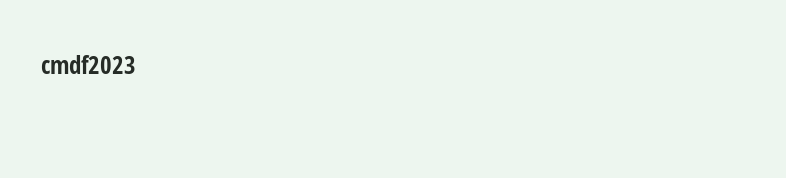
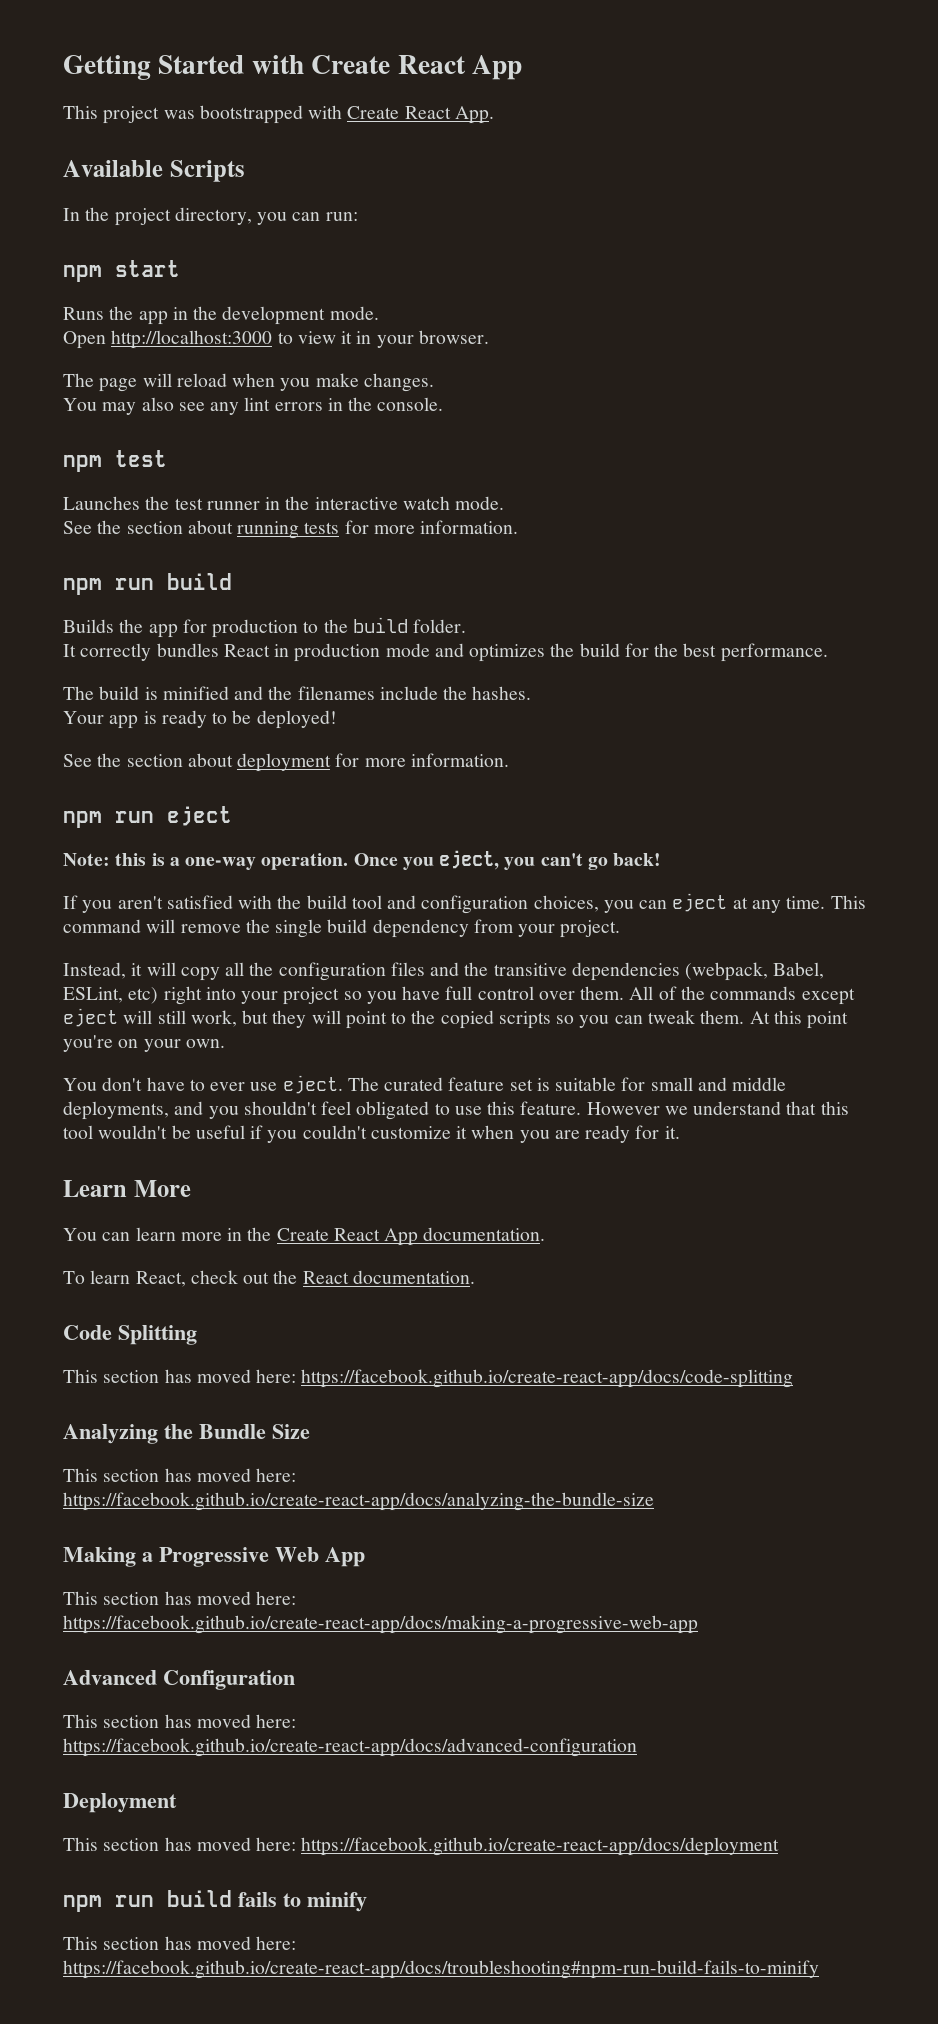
- cmdf2023
+ Getting Started with Create React App
+ This project was bootstrapped with Create React App.
+ Available Scripts
+ In the project directory, you can run:
+ npm start
+ Runs the app in the development mode.
+ Open http://localhost:3000 to view it in your browser.
+ The page will reload when you make changes.
+ You may also see any lint errors in the console.
+ npm test
+ Launches the test runner in the interactive watch mode.
+ See the section about running tests for more information.
+ npm run build
+ Builds the app for production to the build folder.
+ It correctly bundles React in production mode and optimizes the build for the best performance.
+ The build is minified and the filenames include the hashes.
+ Your app is ready to be deployed!
+ See the section about deployment for more information.
+ npm run eject
+ Note: this is a one-way operation. Once you eject, you can't go back!
+ If you aren't satisfied with the build tool and configuration choices, you can eject at any time. This command will remove the single build dependency from your project.
+ Instead, it will copy all the configuration files and the transitive dependencies (webpack, Babel, ESLint, etc) right into your project so you have full control over them. All of the commands except eject will still work, but they will point to the copied scripts so you can tweak them. At this point you're on your own.
+ You don't have to ever use eject. The curated feature set is suitable for small and middle deployments, and you shouldn't feel obligated to use this feature. However we understand that this tool wouldn't be useful if you couldn't customize it when you are ready for it.
+ Learn More
+ You can learn more in the Create React App documentation.
+ To learn React, check out the React documentation.
+ Code Splitting
+ This section has moved here: https://facebook.github.io/create-react-app/docs/code-splitting
+ Analyzing the Bundle Size
+ This section has moved here: https://facebook.github.io/create-react-app/docs/analyzing-the-bundle-size
+ Making a Progressive Web App
+ This section has moved here: https://facebook.github.io/create-react-app/docs/making-a-progressive-web-app
+ Advanced Configuration
+ This section has moved here: https://facebook.github.io/create-react-app/docs/advanced-configuration
+ Deployment
+ This section has moved here: https://facebook.github.io/create-react-app/docs/deployment
+ npm run build fails to minify
+ This section has moved here: https://facebook.github.io/create-react-app/docs/troubleshooting#npm-run-build-fails-to-minify

